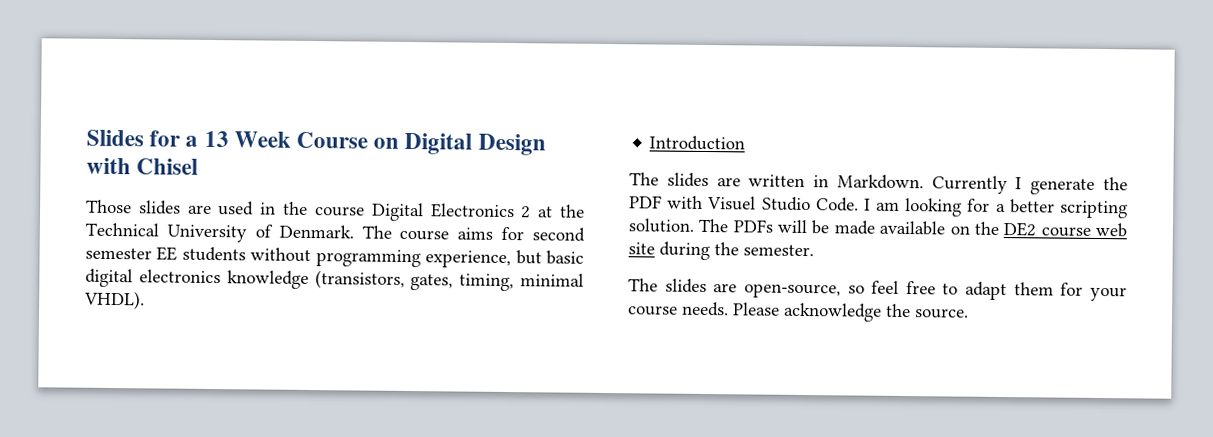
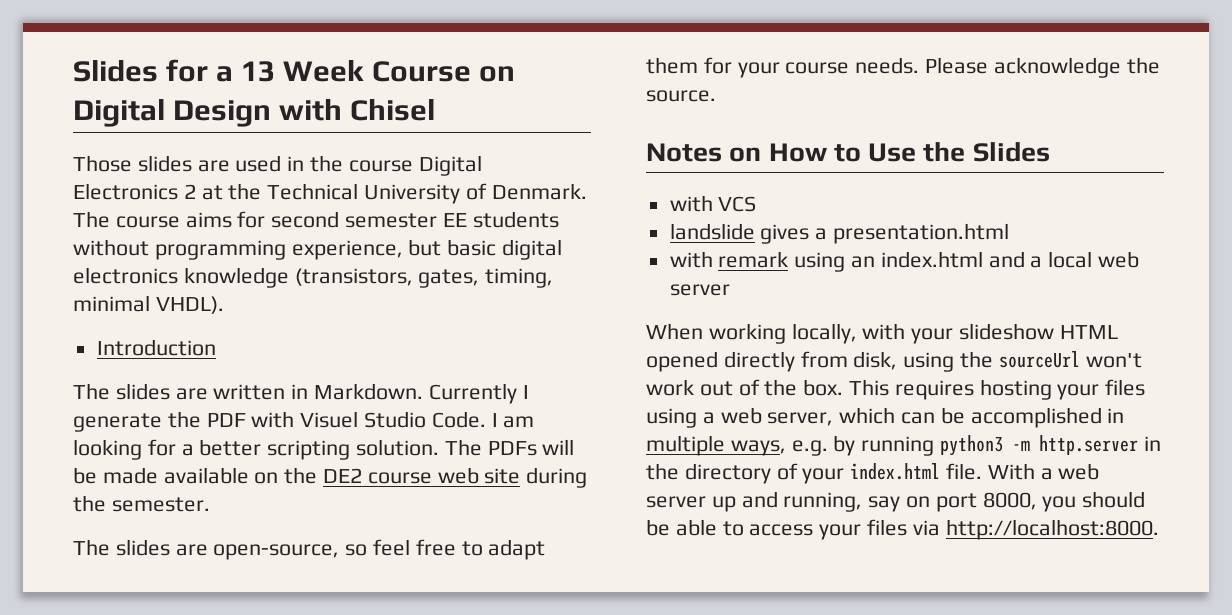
+ Notes on How to Use the Slides
+ with VCS
+ landslide gives a presentation.html
+ with remark using an index.html and a local web server
+ When working locally, with your slideshow HTML opened directly from disk, using the sourceUrl won't work out of the box. This requires hosting your files using a web server, which can be accomplished in multiple ways, e.g. by running python3 -m http.server in the directory of your index.html file. With a web server up and running, say on port 8000, you should be able to access your files via http://localhost:8000.

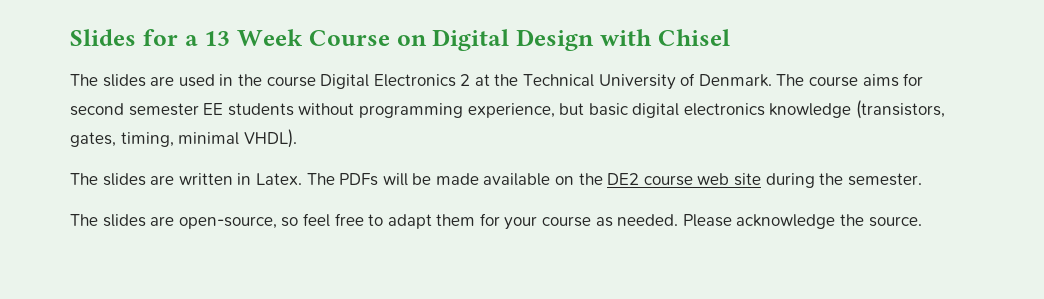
- Those slides are used in the course Digital Electronics 2 at the Technical University of Denmark.
+ The slides are used in the course Digital Electronics 2 at the Technical University of Denmark.
- Introduction
- The slides are written in Markdown. Currently I generate the PDF with Visuel Studio Code. I am looking for a better scripting solution.
+ The slides are written in Latex.
- The slides are open-source, so feel free to adapt them for your course needs.
+ The slides are open-source, so feel free to adapt them for your course as needed.
- Notes on How to Use the Slides
- with VCS
- landslide gives a presentation.html
- with remark using an index.html and a local web server
- When working locally, with your slideshow HTML opened directly from disk, using the sourceUrl won't work out of the box. This requires hosting your files using a web server, which can be accomplished in multiple ways, e.g. by running python3 -m http.server in the directory of your index.html file. With a web server up and running, say on port 8000, you should be able to access your files via http://localhost:8000.

